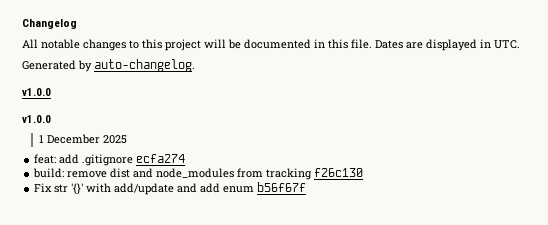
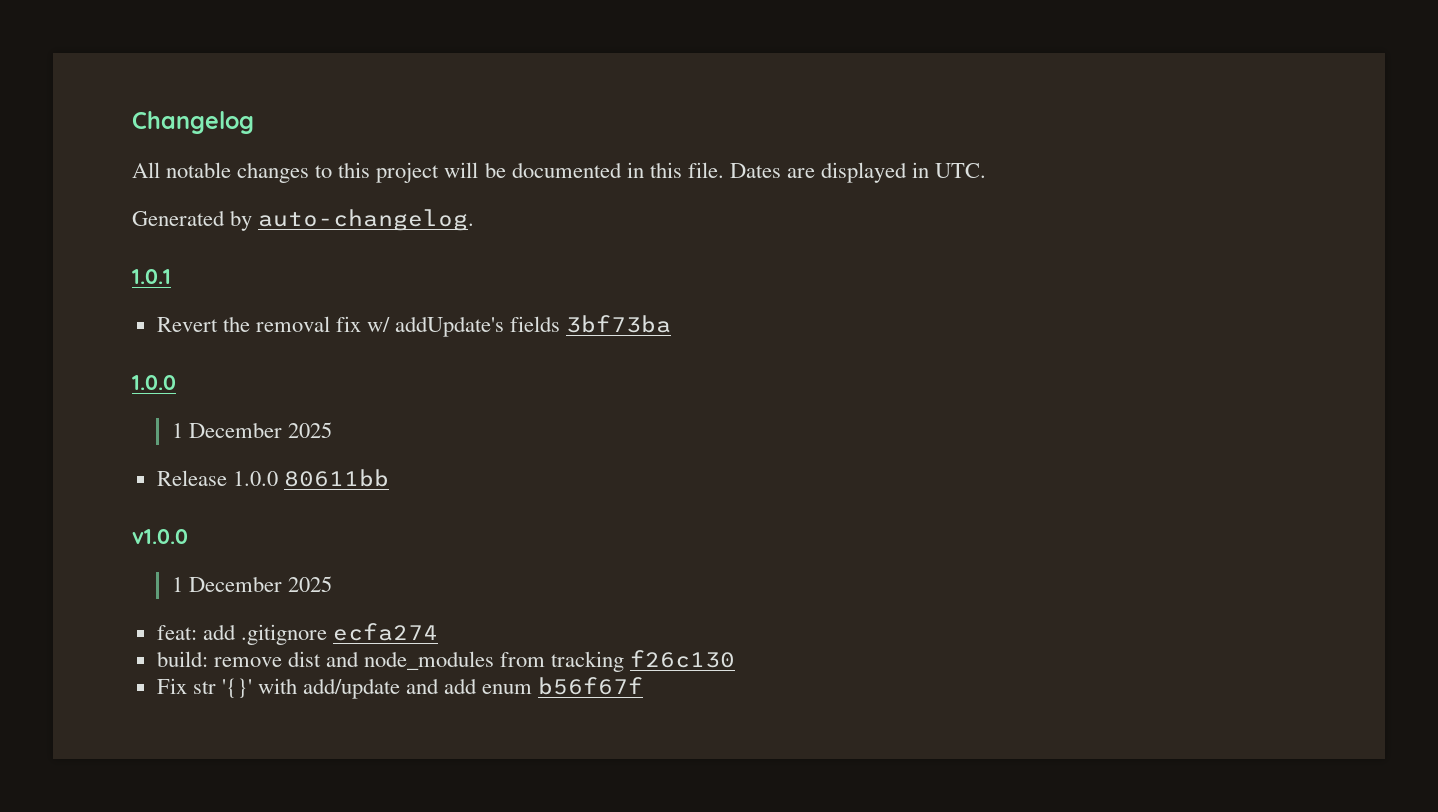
  Generated by auto-changelog.
- v1.0.0
+ 1.0.1
+ Revert the removal fix w/ addUpdate's fields 3bf73ba
+ 1.0.0
+ 1 December 2025
+ Release 1.0.0 80611bb

